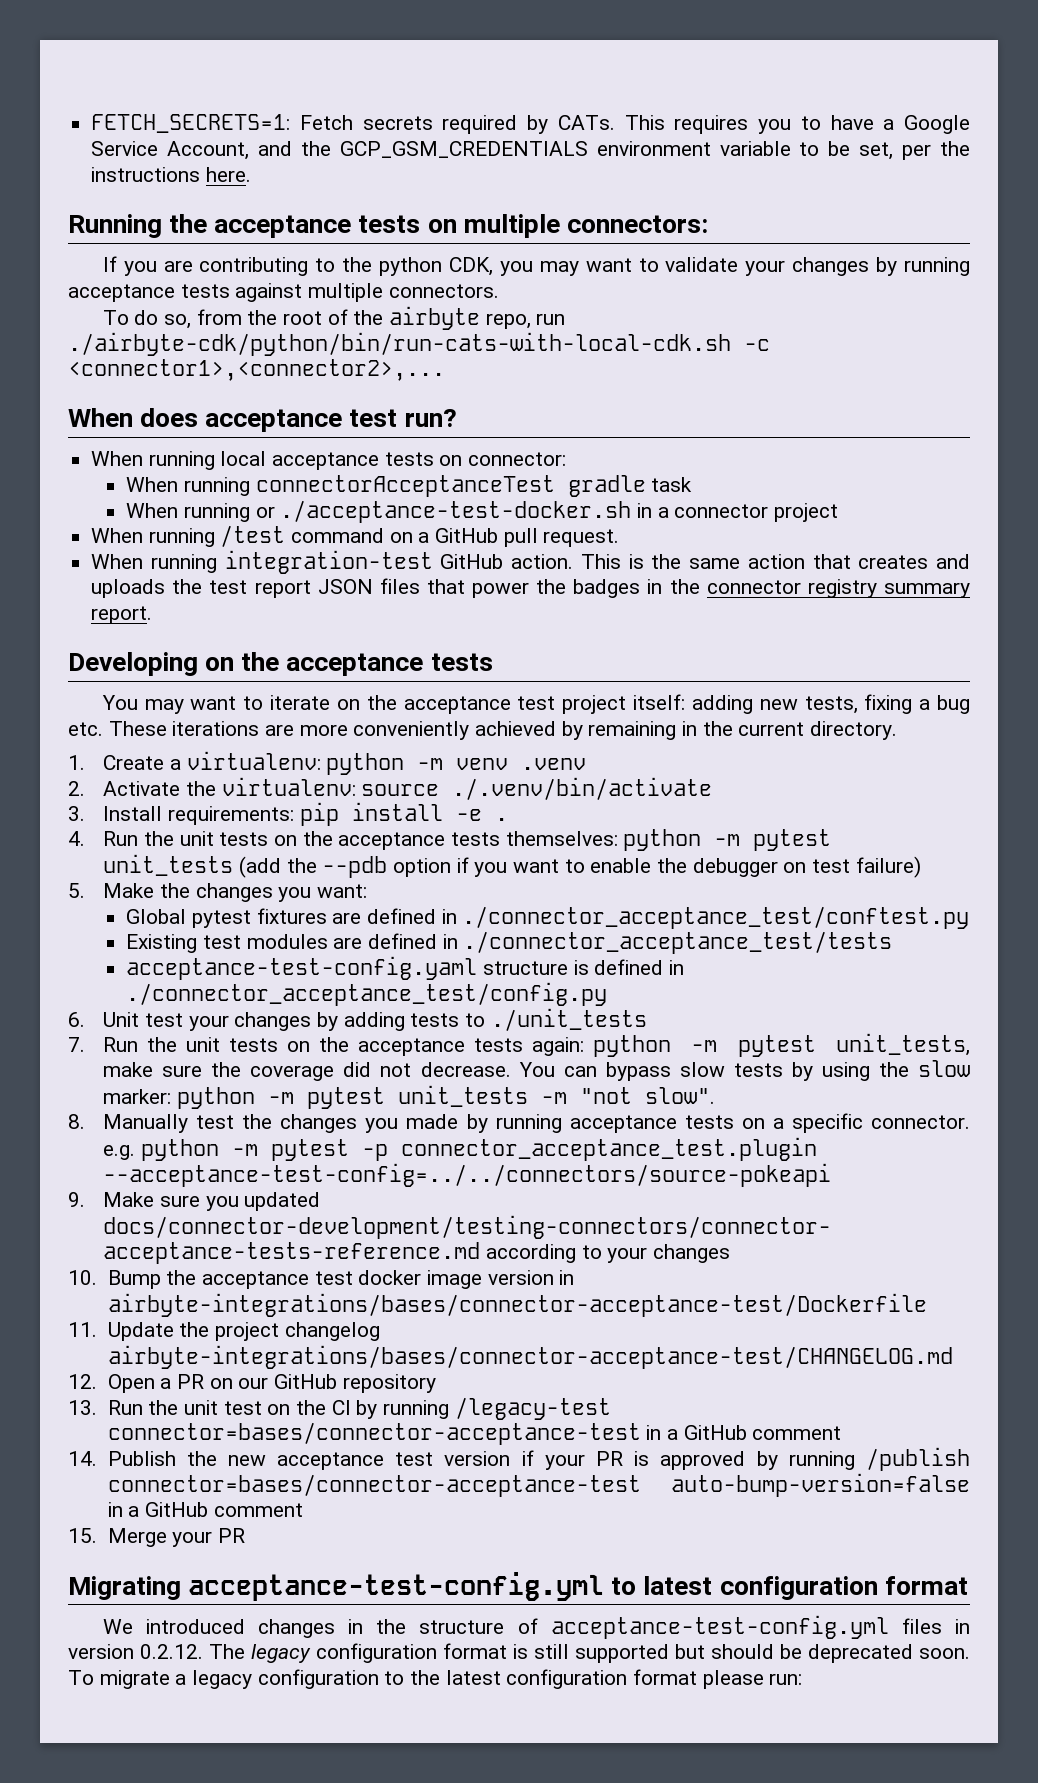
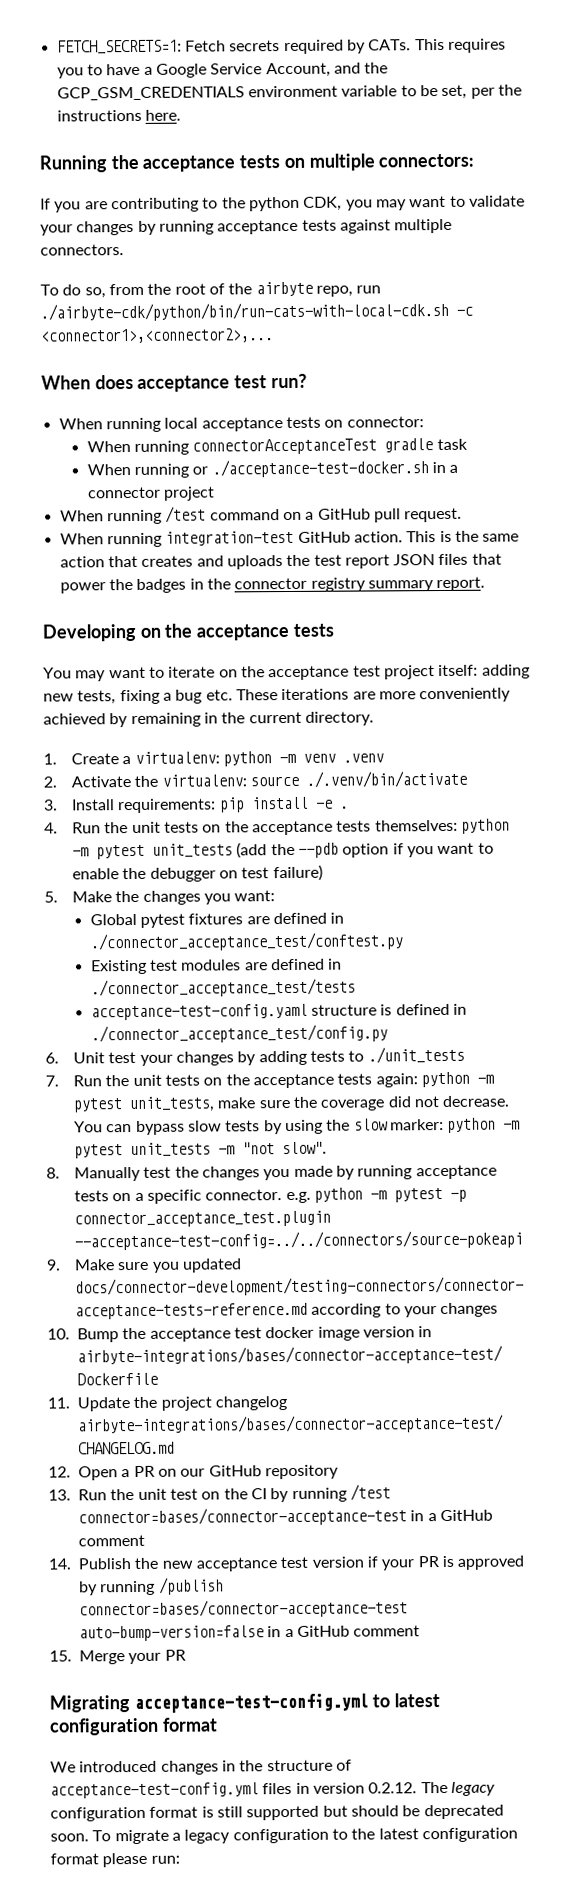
- 13. Run the unit test on the CI by running /legacy-test connector=bases/connector-acceptance-test in a GitHub comment
+ 13. Run the unit test on the CI by running /test connector=bases/connector-acceptance-test in a GitHub comment

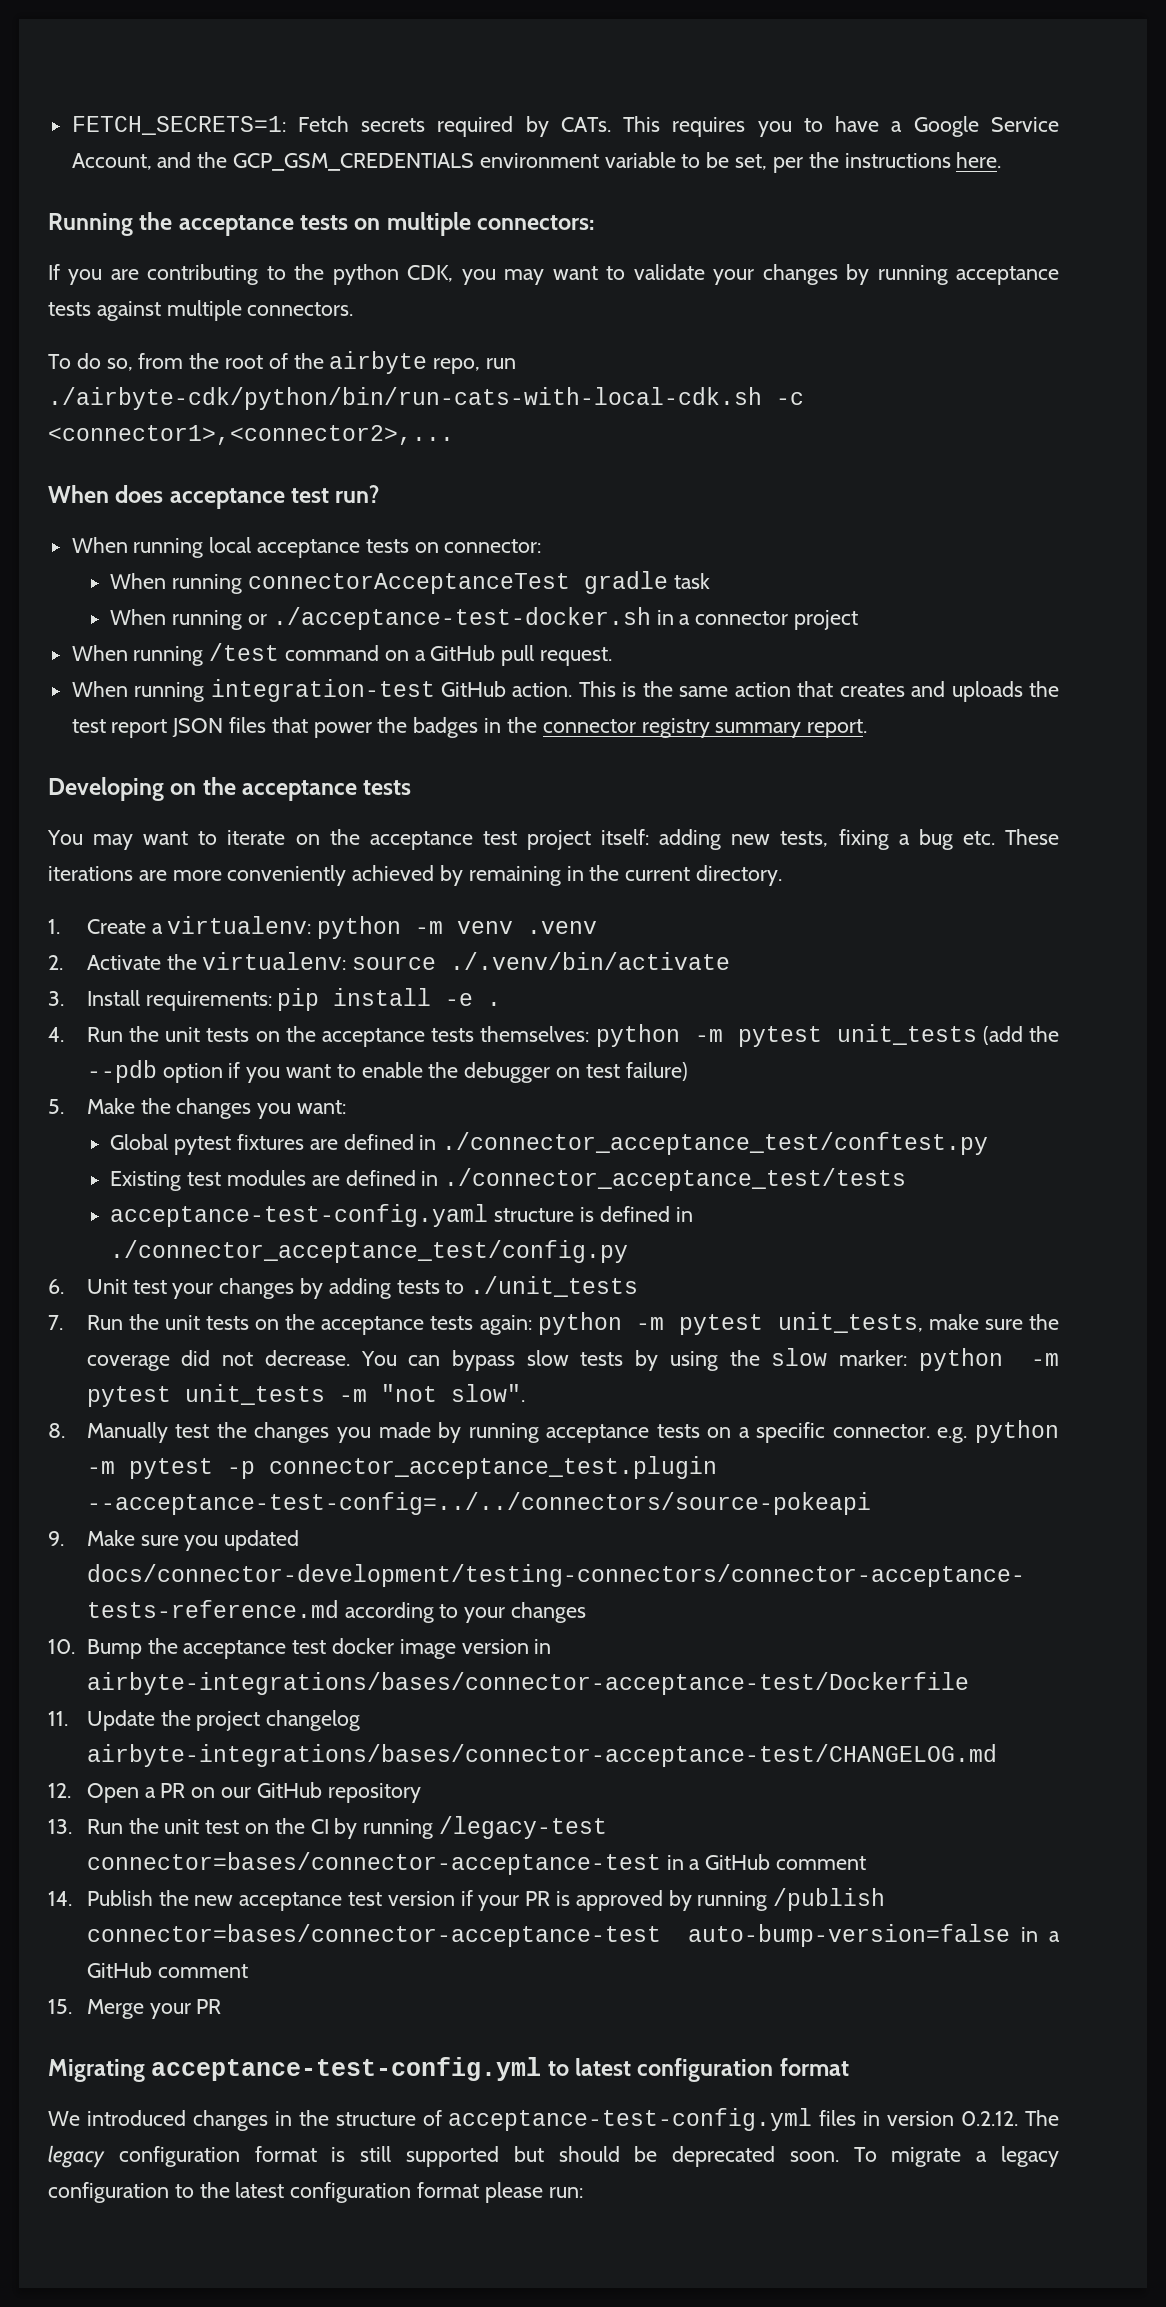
- 13. Run the unit test on the CI by running /test connector=bases/connector-acceptance-test in a GitHub comment
+ 13. Run the unit test on the CI by running /legacy-test connector=bases/connector-acceptance-test in a GitHub comment

